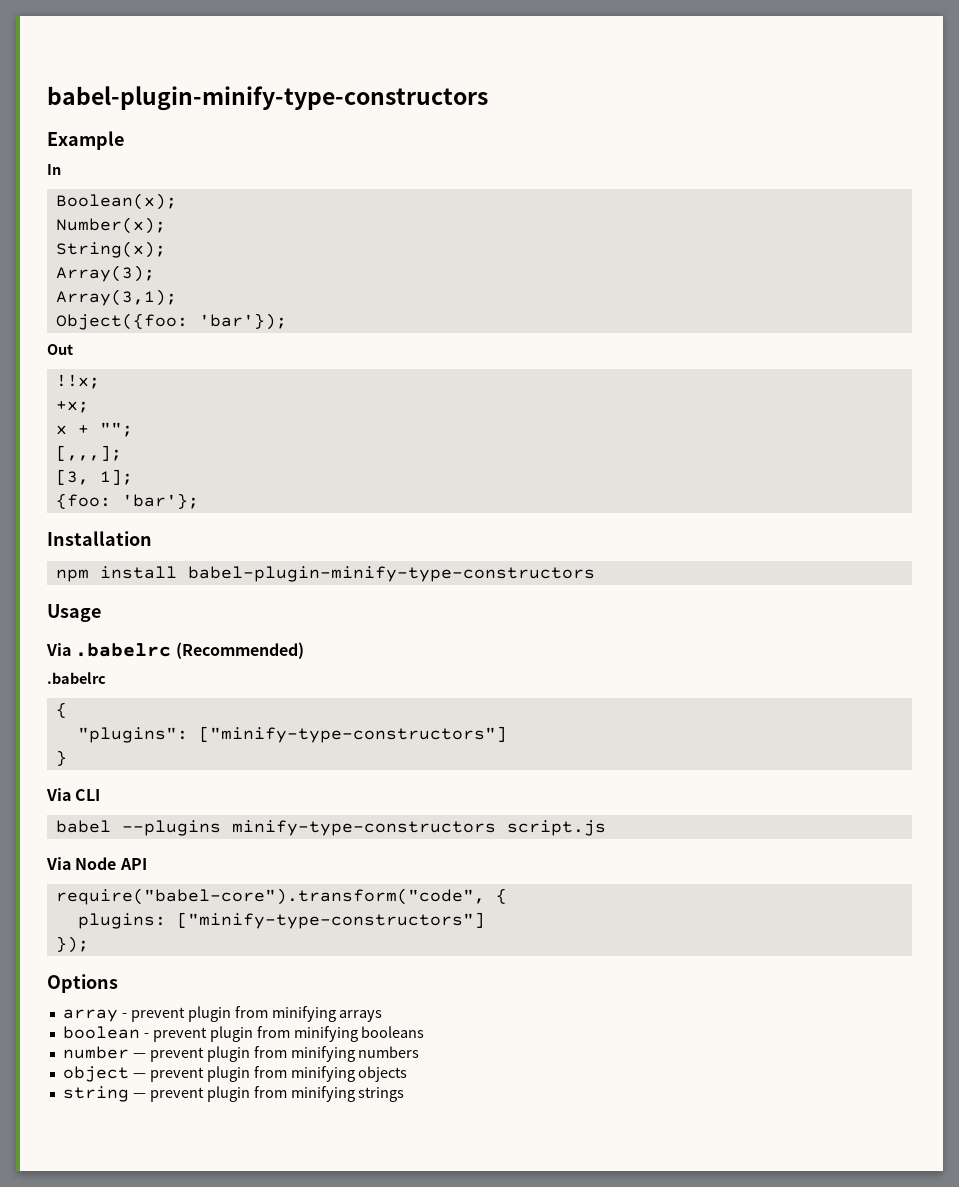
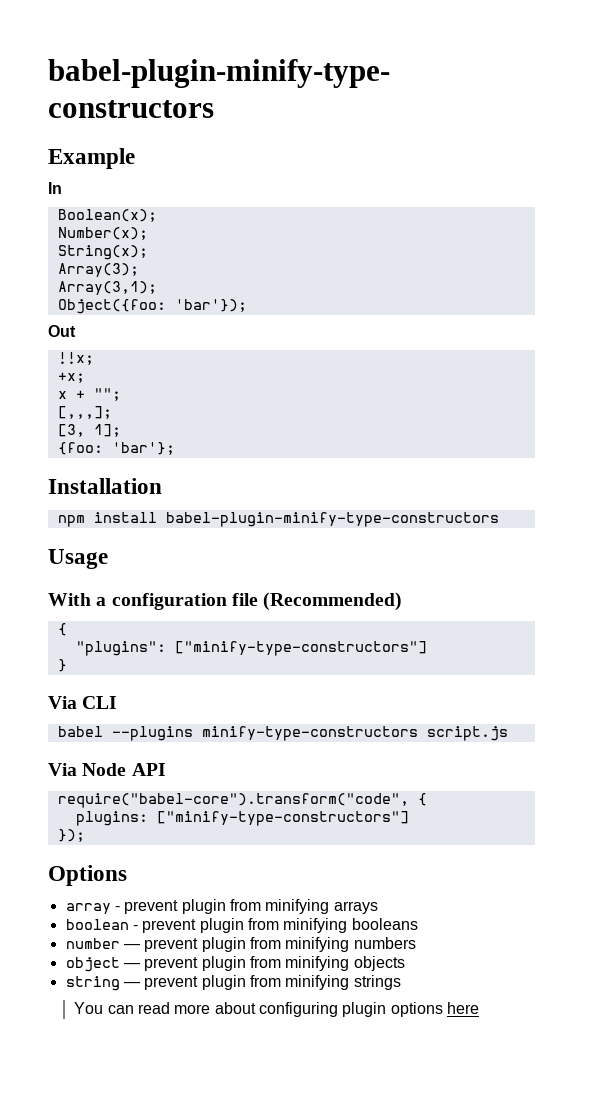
- Via .babelrc (Recommended)
- .babelrc
+ With a configuration file (Recommended)
+ You can read more about configuring plugin options here

